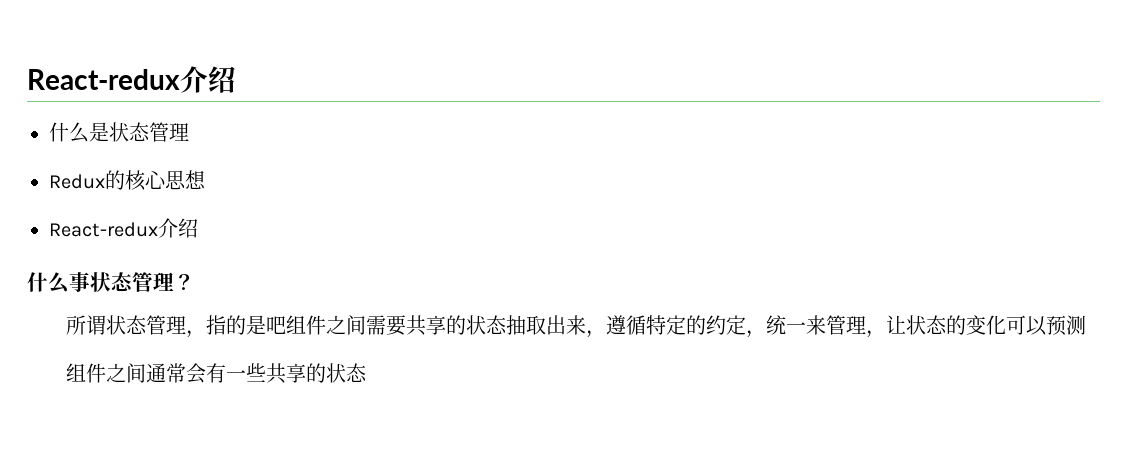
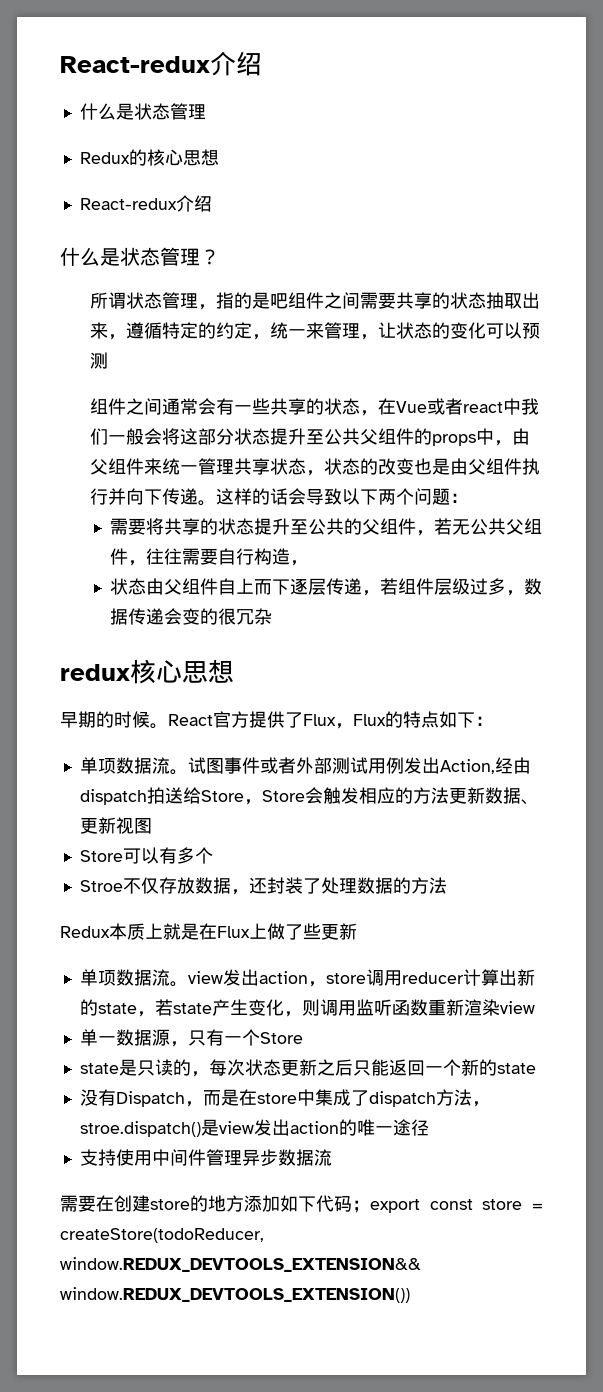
- 什么事状态管理？
+ 什么是状态管理？
- 组件之间通常会有一些共享的状态
+ 组件之间通常会有一些共享的状态，在Vue或者react中我们一般会将这部分状态提升至公共父组件的props中，由父组件来统一管理共享状态，状态的改变也是由父组件执行并向下传递。这样的话会导致以下两个问题：
+ 需要将共享的状态提升至公共的父组件，若无公共父组件，往往需要自行构造，
+ 状态由父组件自上而下逐层传递，若组件层级过多，数据传递会变的很冗杂
+ redux核心思想
+ 早期的时候。React官方提供了Flux，Flux的特点如下：
+ 单项数据流。试图事件或者外部测试用例发出Action,经由dispatch拍送给Store，Store会触发相应的方法更新数据、更新视图
+ Store可以有多个
+ Stroe不仅存放数据，还封装了处理数据的方法
+ Redux本质上就是在Flux上做了些更新
+ 单项数据流。view发出action，store调用reducer计算出新的state，若state产生变化，则调用监听函数重新渲染view
+ 单一数据源，只有一个Store
+ state是只读的，每次状态更新之后只能返回一个新的state
+ 没有Dispatch，而是在store中集成了dispatch方法，stroe.dispatch()是view发出action的唯一途径
+ 支持使用中间件管理异步数据流
+ 需要在创建store的地方添加如下代码；export const store = createStore(todoReducer, window.REDUX_DEVTOOLS_EXTENSION&& window.REDUX_DEVTOOLS_EXTENSION())

